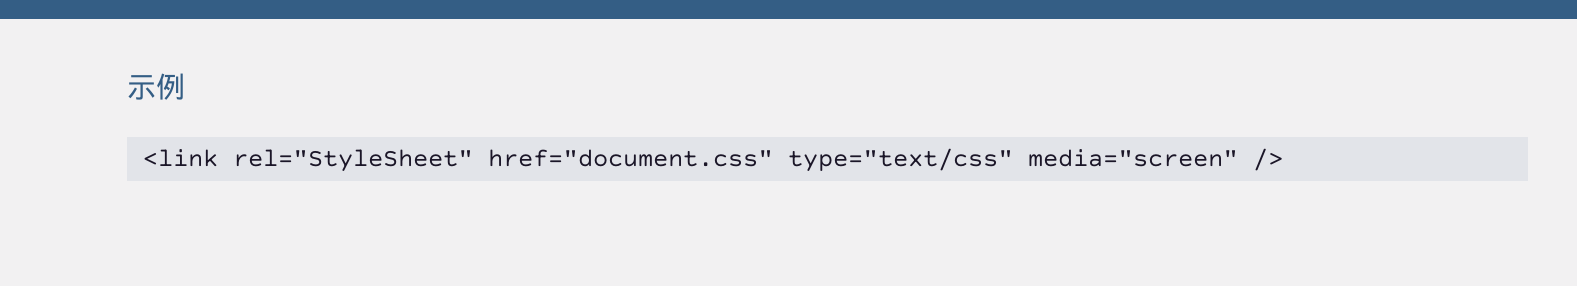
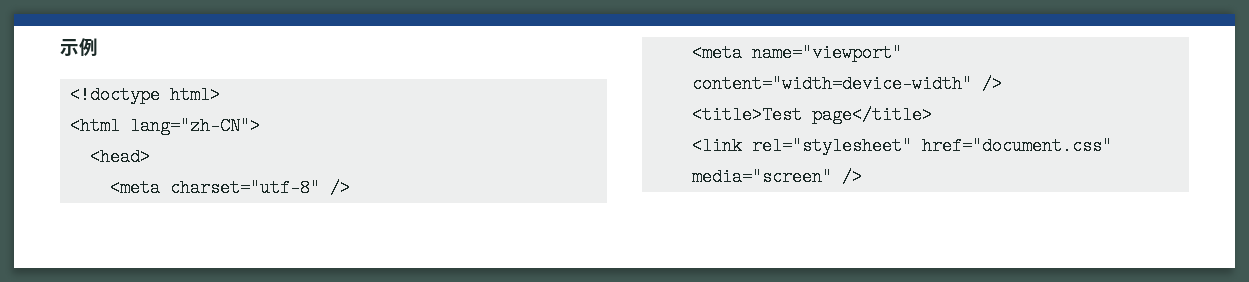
- <link rel="StyleSheet" href="document.css" type="text/css" media="screen" />
+ <!doctype html>
+ <html lang="zh-CN">
+ <head>
+ <meta charset="utf-8" />
+ <meta name="viewport" content="width=device-width" />
+ <title>Test page</title>
+ <link rel="stylesheet" href="document.css" media="screen" />

